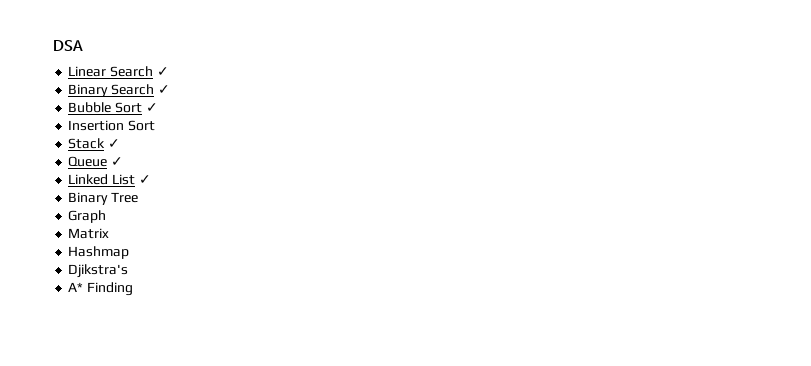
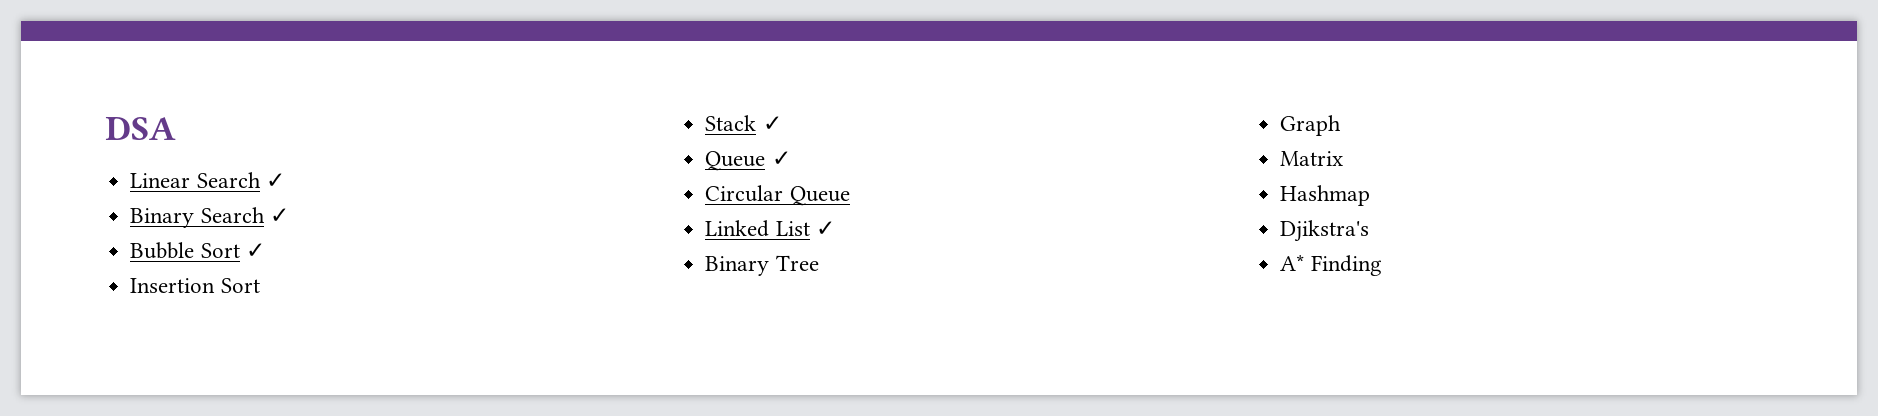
+ Circular Queue

